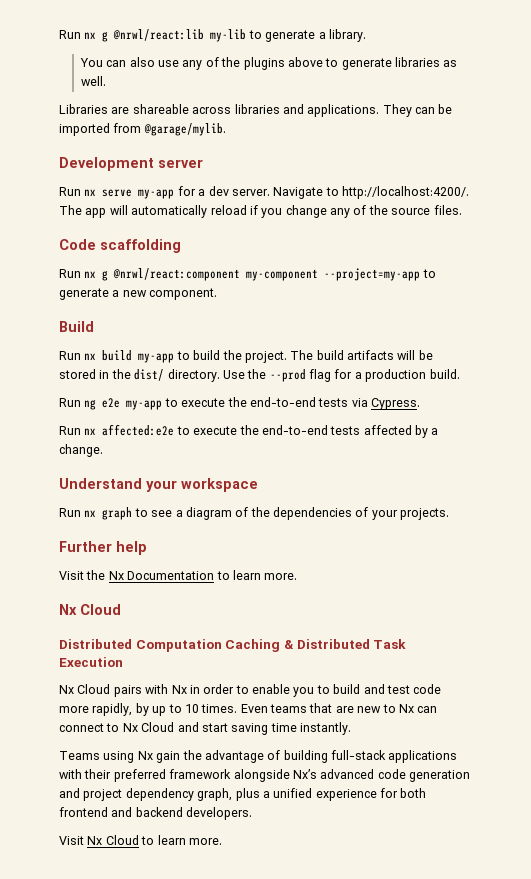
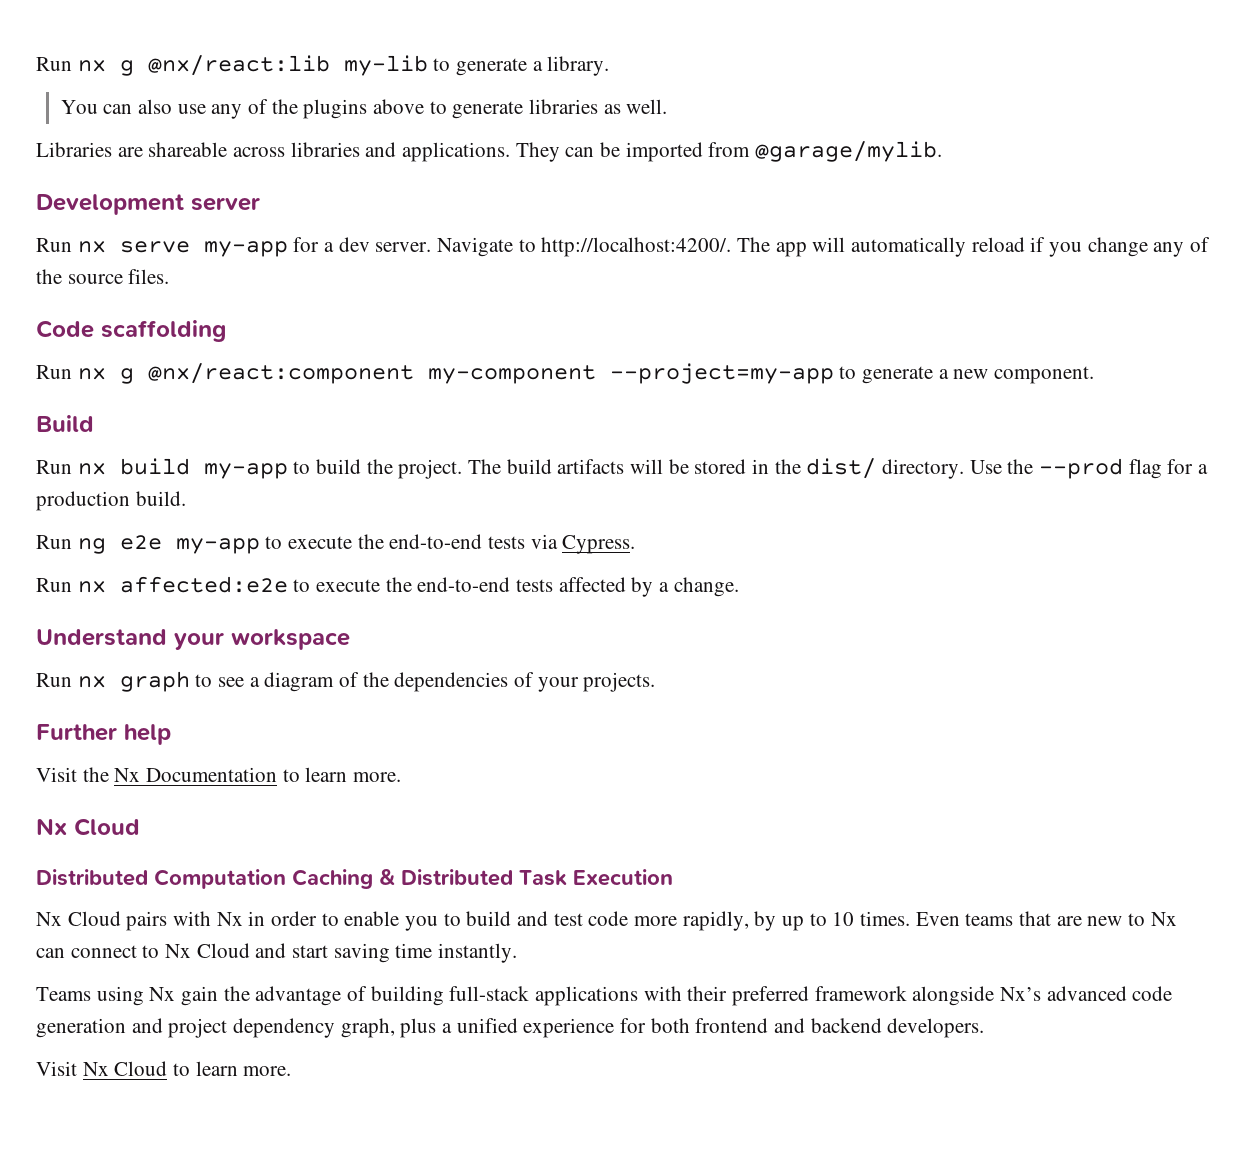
- Run nx g @nrwl/react:lib my-lib to generate a library.
+ Run nx g @nx/react:lib my-lib to generate a library.
- Run nx g @nrwl/react:component my-component --project=my-app to generate a new component.
+ Run nx g @nx/react:component my-component --project=my-app to generate a new component.

